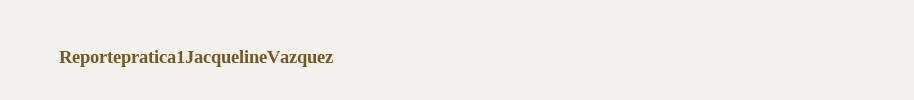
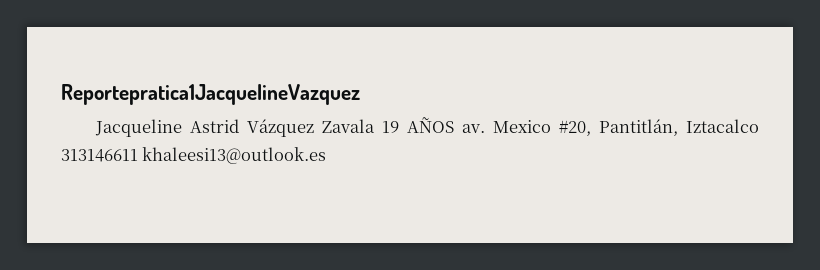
+ Jacqueline Astrid Vázquez Zavala 19 AÑOS av. Mexico #20, Pantitlán, Iztacalco 313146611 khaleesi13@outlook.es

